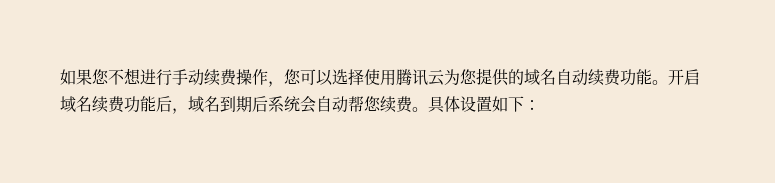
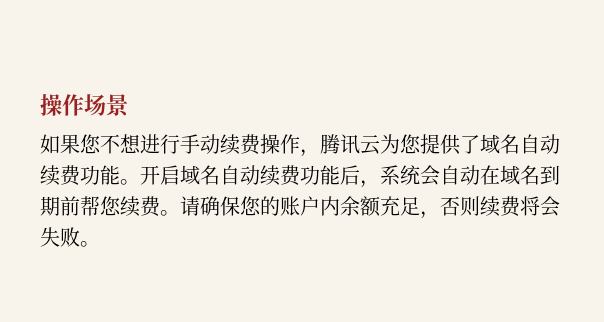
+ 操作场景
- 如果您不想进行手动续费操作，您可以选择使用腾讯云为您提供的域名自动续费功能。
+ 如果您不想进行手动续费操作，腾讯云为您提供了域名自动续费功能。
- 开启域名续费功能后，域名到期后系统会自动帮您续费。具体设置如下：
+ 开启域名自动续费功能后，系统会自动在域名到期前帮您续费。请确保您的账户内余额充足，否则续费将会失败。

